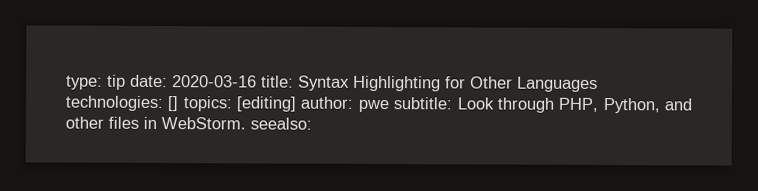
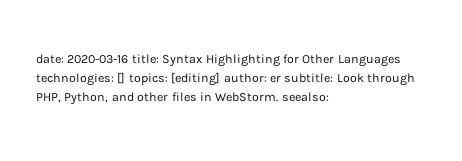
- type: tip date: 2020-03-16 title: Syntax Highlighting for Other Languages technologies: [] topics: [editing] author: pwe subtitle: Look through PHP, Python, and other files in WebStorm. seealso:
+ date: 2020-03-16 title: Syntax Highlighting for Other Languages technologies: [] topics: [editing] author: er subtitle: Look through PHP, Python, and other files in WebStorm. seealso:

